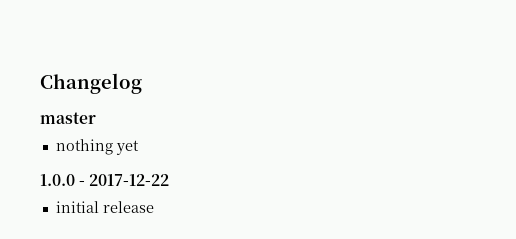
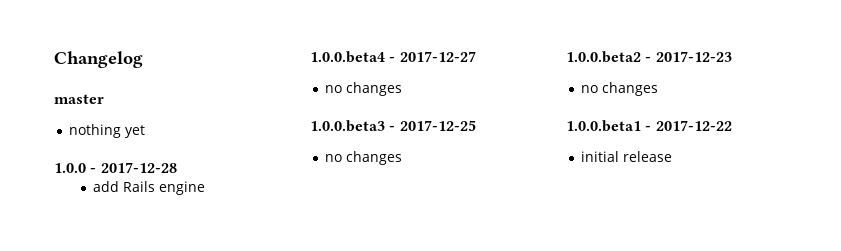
- 1.0.0 - 2017-12-22
+ 1.0.0 - 2017-12-28
+ add Rails engine
+ 1.0.0.beta4 - 2017-12-27
+ no changes
+ 1.0.0.beta3 - 2017-12-25
+ no changes
+ 1.0.0.beta2 - 2017-12-23
+ no changes
+ 1.0.0.beta1 - 2017-12-22

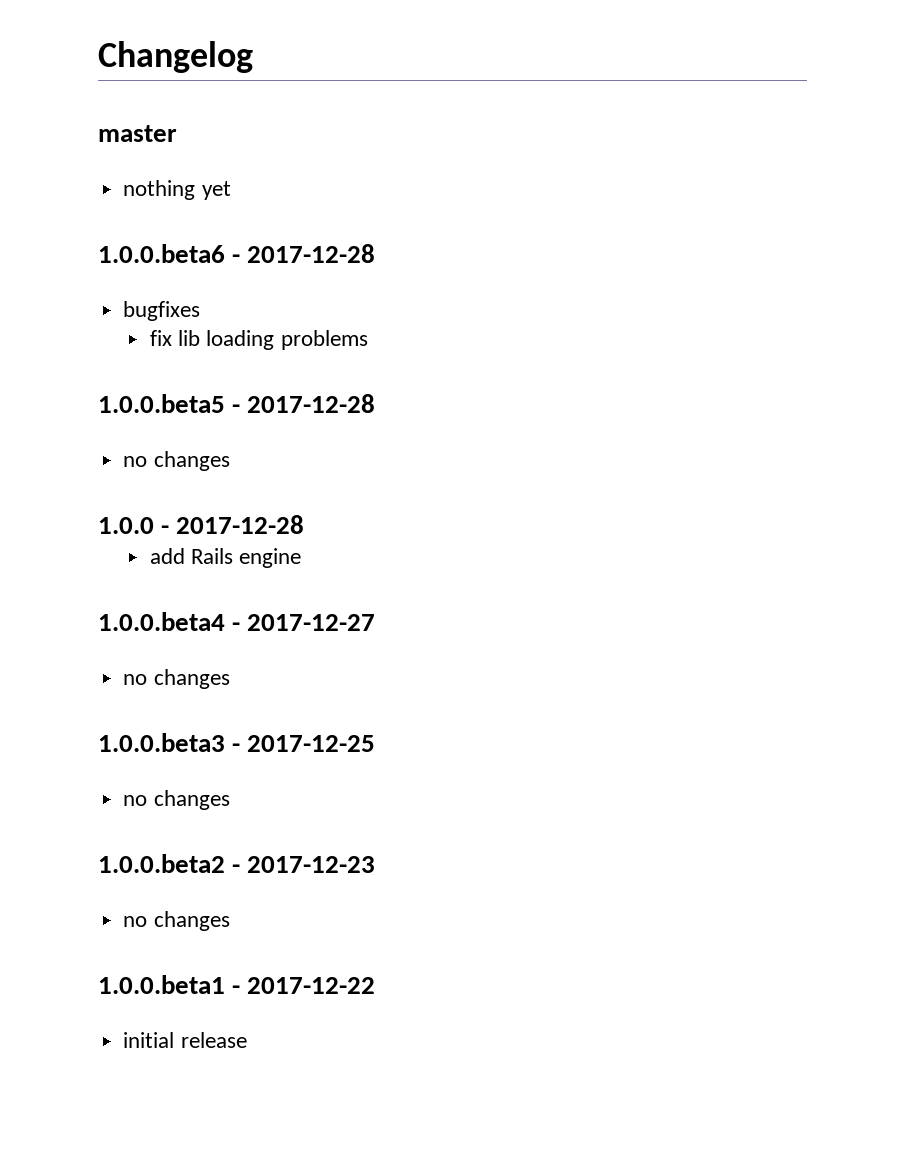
+ 1.0.0.beta6 - 2017-12-28
+ bugfixes
+ fix lib loading problems
+ 1.0.0.beta5 - 2017-12-28
+ no changes

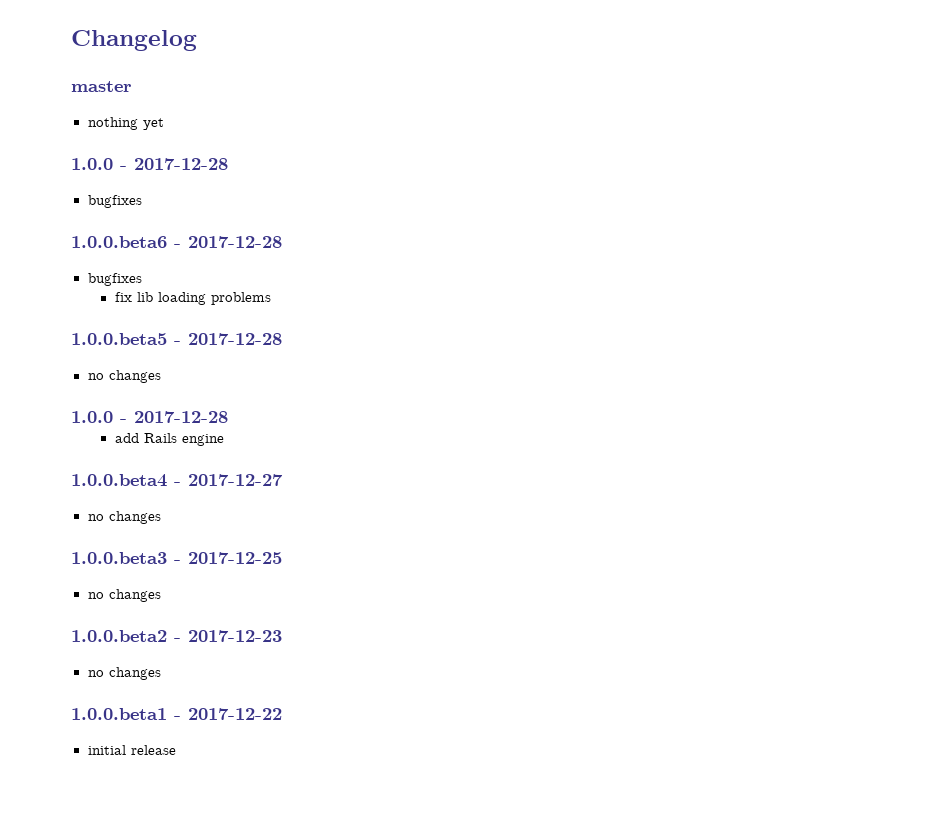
  nothing yet
+ 1.0.0 - 2017-12-28
+ bugfixes

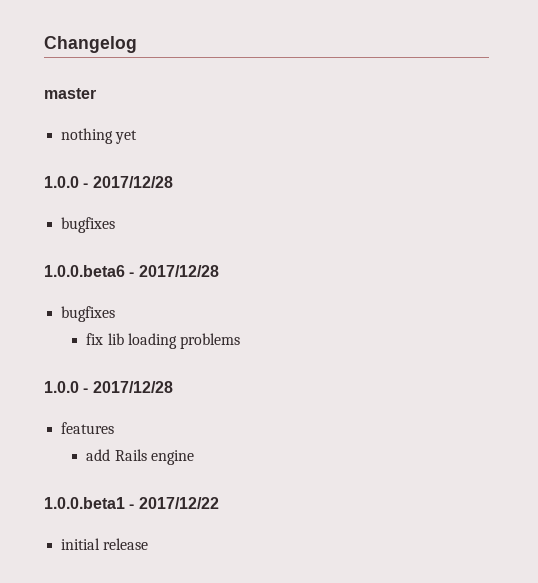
  nothing yet
- 1.0.0 - 2017-12-28
+ 1.0.0 - 2017/12/28
- 1.0.0.beta6 - 2017-12-28
+ 1.0.0.beta6 - 2017/12/28
  fix lib loading problems
- 1.0.0.beta5 - 2017-12-28
- no changes
- 1.0.0 - 2017-12-28
+ 1.0.0 - 2017/12/28
+ features
- 1.0.0.beta4 - 2017-12-27
- no changes
- 1.0.0.beta3 - 2017-12-25
- no changes
- 1.0.0.beta2 - 2017-12-23
- no changes
- 1.0.0.beta1 - 2017-12-22
+ 1.0.0.beta1 - 2017/12/22

